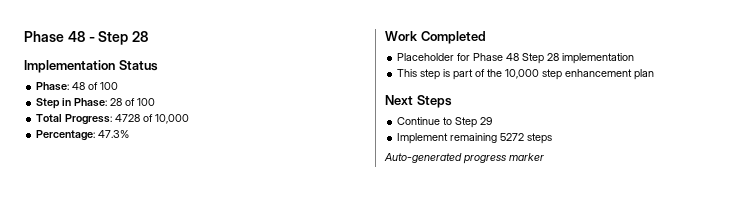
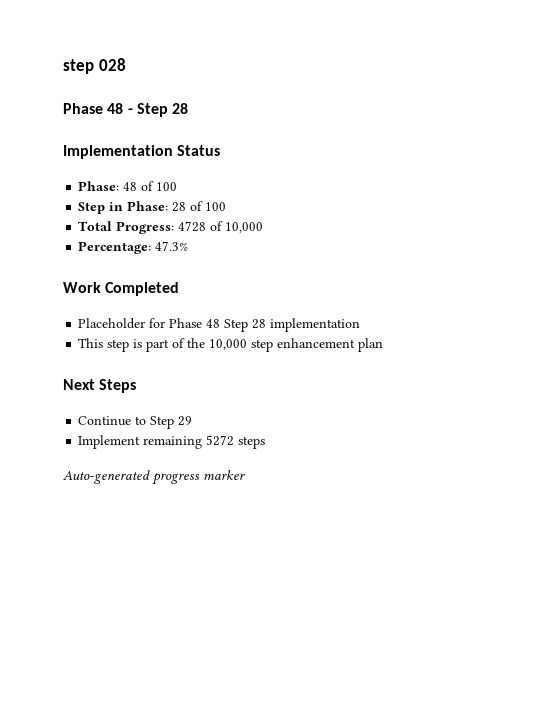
+ step 028

